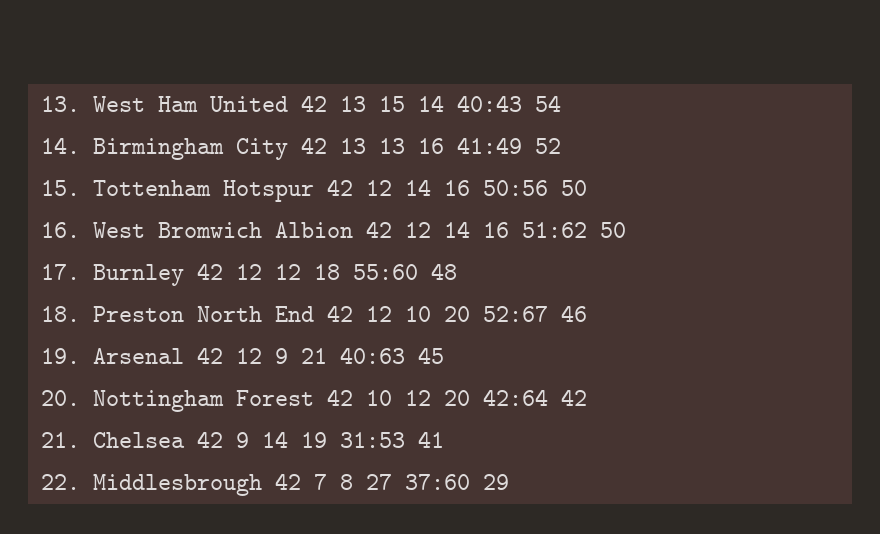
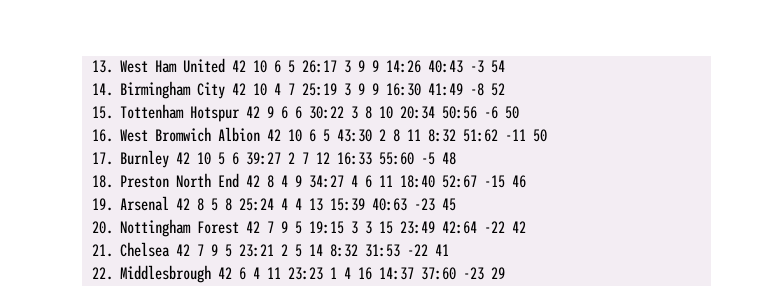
- 13. West Ham United 42 13 15 14 40:43 54
+ 13. West Ham United 42 10 6 5 26:17 3 9 9 14:26 40:43 -3 54
- 14. Birmingham City 42 13 13 16 41:49 52
+ 14. Birmingham City 42 10 4 7 25:19 3 9 9 16:30 41:49 -8 52
- 15. Tottenham Hotspur 42 12 14 16 50:56 50
+ 15. Tottenham Hotspur 42 9 6 6 30:22 3 8 10 20:34 50:56 -6 50
- 16. West Bromwich Albion 42 12 14 16 51:62 50
- 17. Burnley 42 12 12 18 55:60 48
+ 16. West Bromwich Albion 42 10 6 5 43:30 2 8 11 8:32 51:62 -11 50
+ 17. Burnley 42 10 5 6 39:27 2 7 12 16:33 55:60 -5 48
- 18. Preston North End 42 12 10 20 52:67 46
- 19. Arsenal 42 12 9 21 40:63 45
+ 18. Preston North End 42 8 4 9 34:27 4 6 11 18:40 52:67 -15 46
+ 19. Arsenal 42 8 5 8 25:24 4 4 13 15:39 40:63 -23 45
- 20. Nottingham Forest 42 10 12 20 42:64 42
- 21. Chelsea 42 9 14 19 31:53 41
- 22. Middlesbrough 42 7 8 27 37:60 29
+ 20. Nottingham Forest 42 7 9 5 19:15 3 3 15 23:49 42:64 -22 42
+ 21. Chelsea 42 7 9 5 23:21 2 5 14 8:32 31:53 -22 41
+ 22. Middlesbrough 42 6 4 11 23:23 1 4 16 14:37 37:60 -23 29

